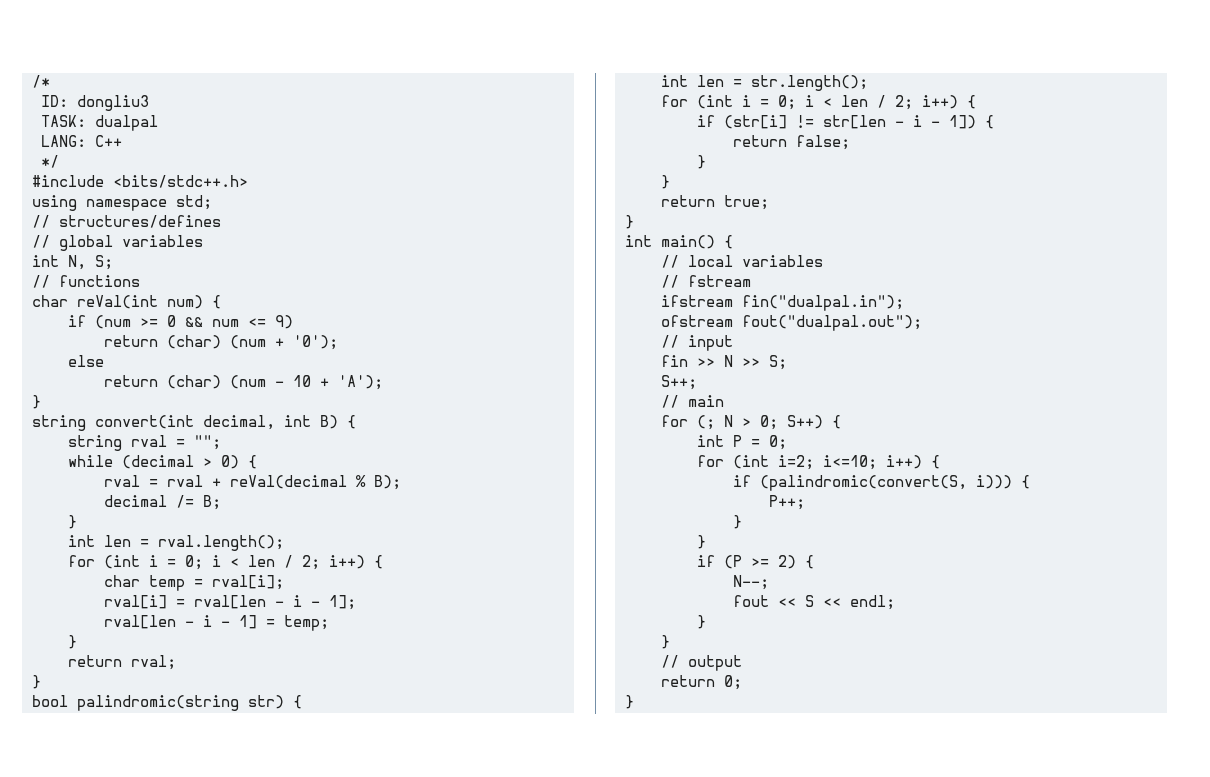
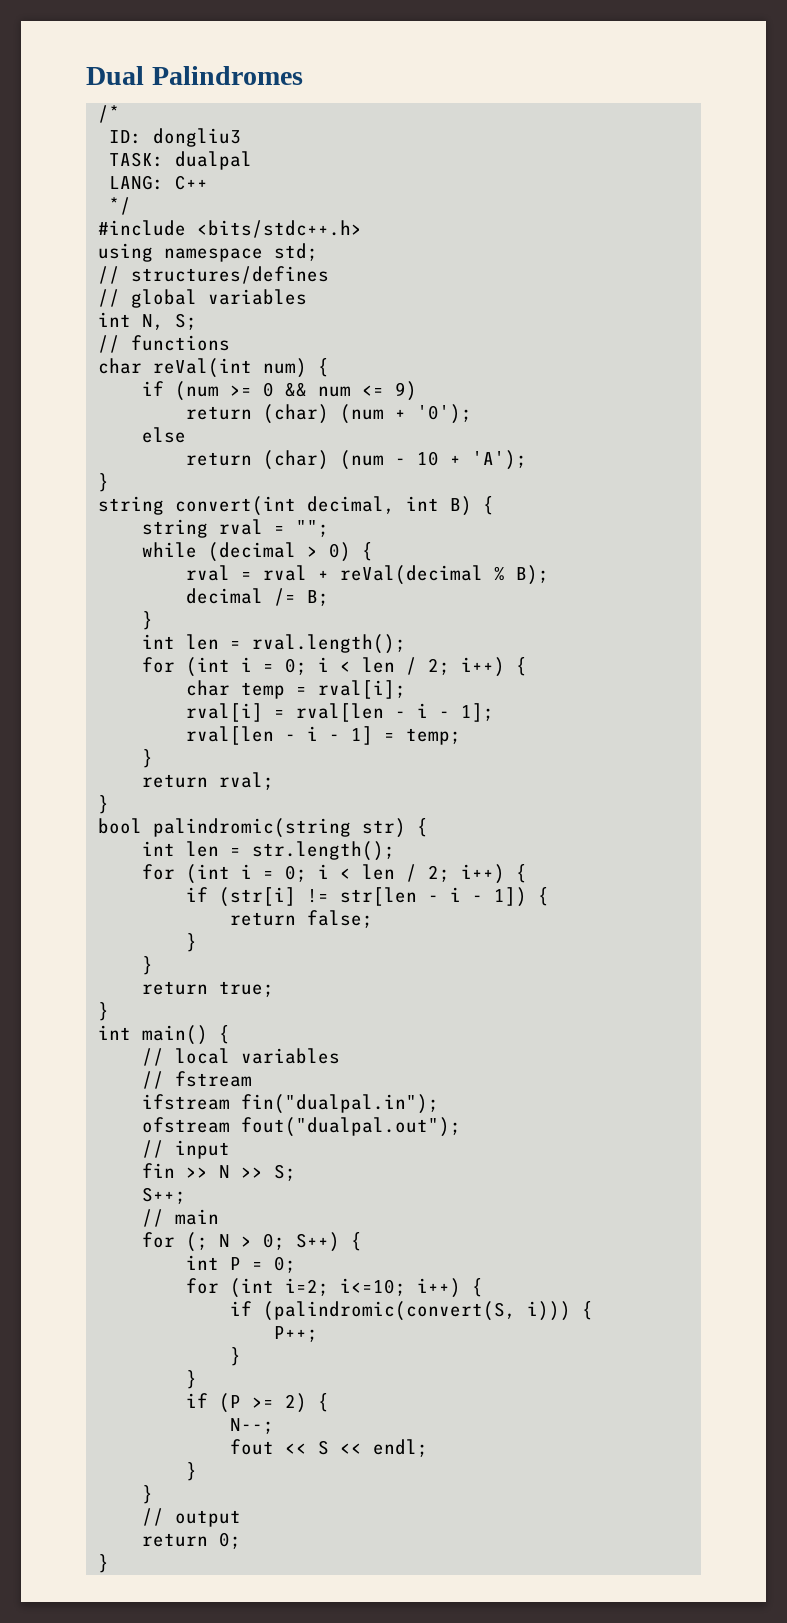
+ Dual Palindromes

